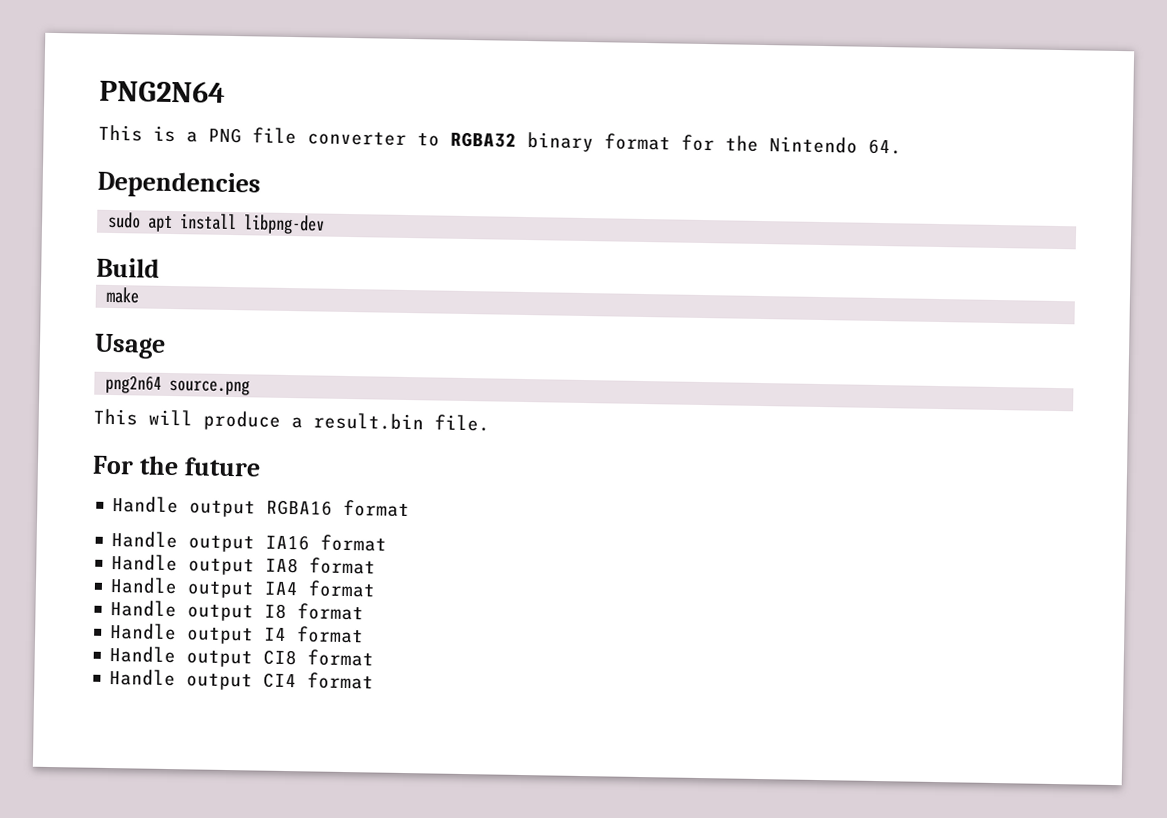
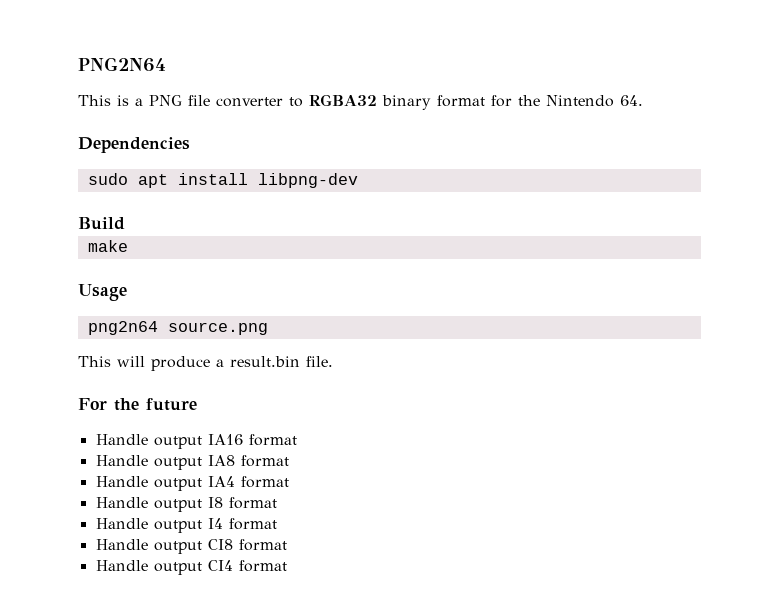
- Handle output RGBA16 format

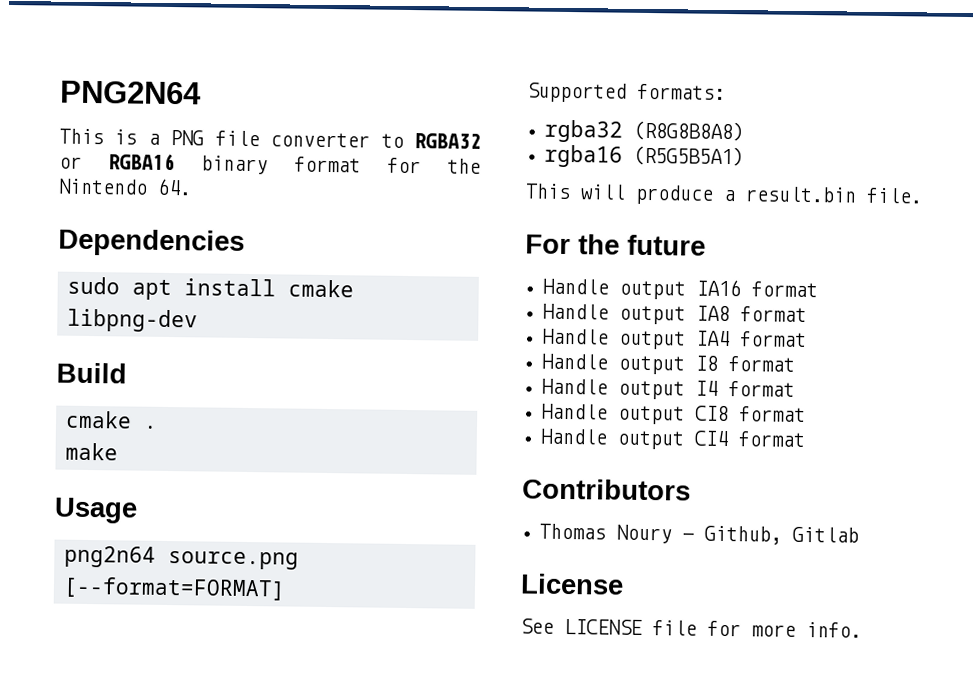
- This is a PNG file converter to RGBA32 binary format for the Nintendo 64.
+ This is a PNG file converter to RGBA32 or RGBA16 binary format for the Nintendo 64.
- sudo apt install libpng-dev
+ sudo apt install cmake libpng-dev
+ cmake .
- png2n64 source.png
+ png2n64 source.png [--format=FORMAT]
+ Supported formats:
+ rgba32 (R8G8B8A8)
+ rgba16 (R5G5B5A1)
+ Contributors
+ Thomas Noury - Github, Gitlab
+ License
+ See LICENSE file for more info.

